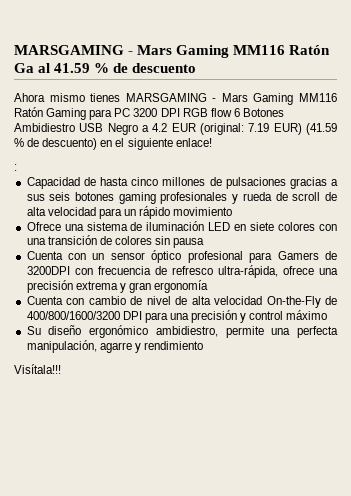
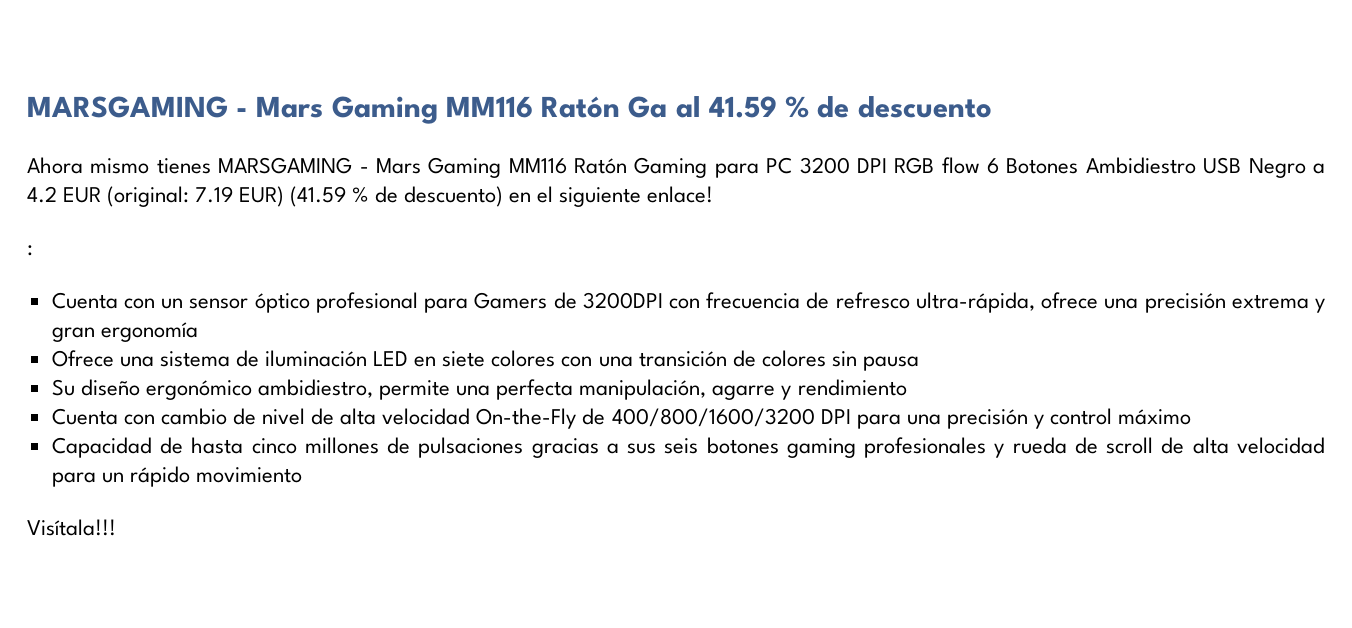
+ Cuenta con un sensor óptico profesional para Gamers de 3200DPI con frecuencia de refresco ultra-rápida, ofrece una precisión extrema y gran ergonomía
+ Ofrece una sistema de iluminación LED en siete colores con una transición de colores sin pausa
+ Su diseño ergonómico ambidiestro, permite una perfecta manipulación, agarre y rendimiento
+ Cuenta con cambio de nivel de alta velocidad On-the-Fly de 400/800/1600/3200 DPI para una precisión y control máximo
- Ofrece una sistema de iluminación LED en siete colores con una transición de colores sin pausa
- Cuenta con un sensor óptico profesional para Gamers de 3200DPI con frecuencia de refresco ultra-rápida, ofrece una precisión extrema y gran ergonomía
- Cuenta con cambio de nivel de alta velocidad On-the-Fly de 400/800/1600/3200 DPI para una precisión y control máximo
- Su diseño ergonómico ambidiestro, permite una perfecta manipulación, agarre y rendimiento

